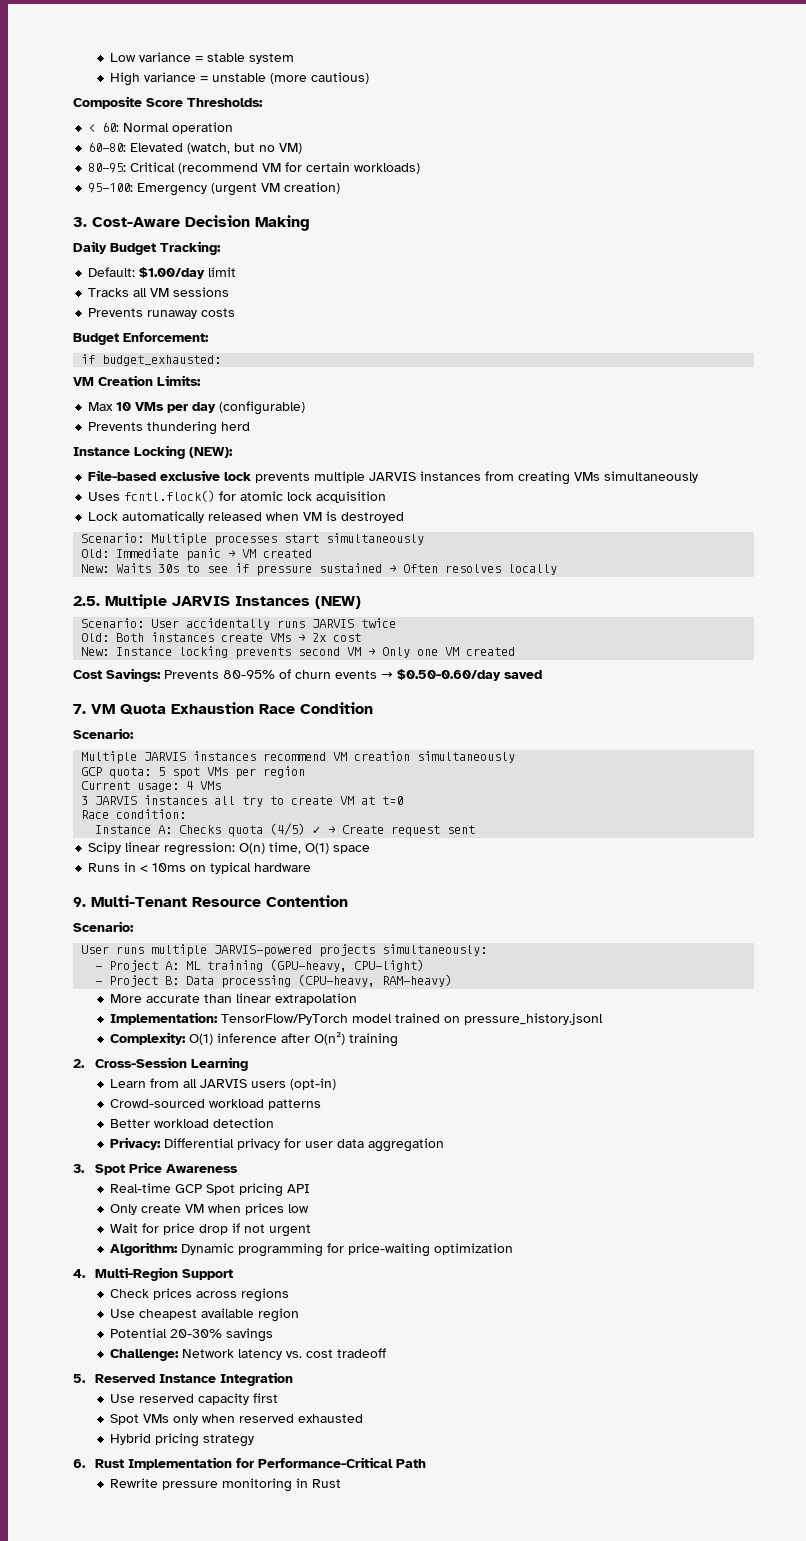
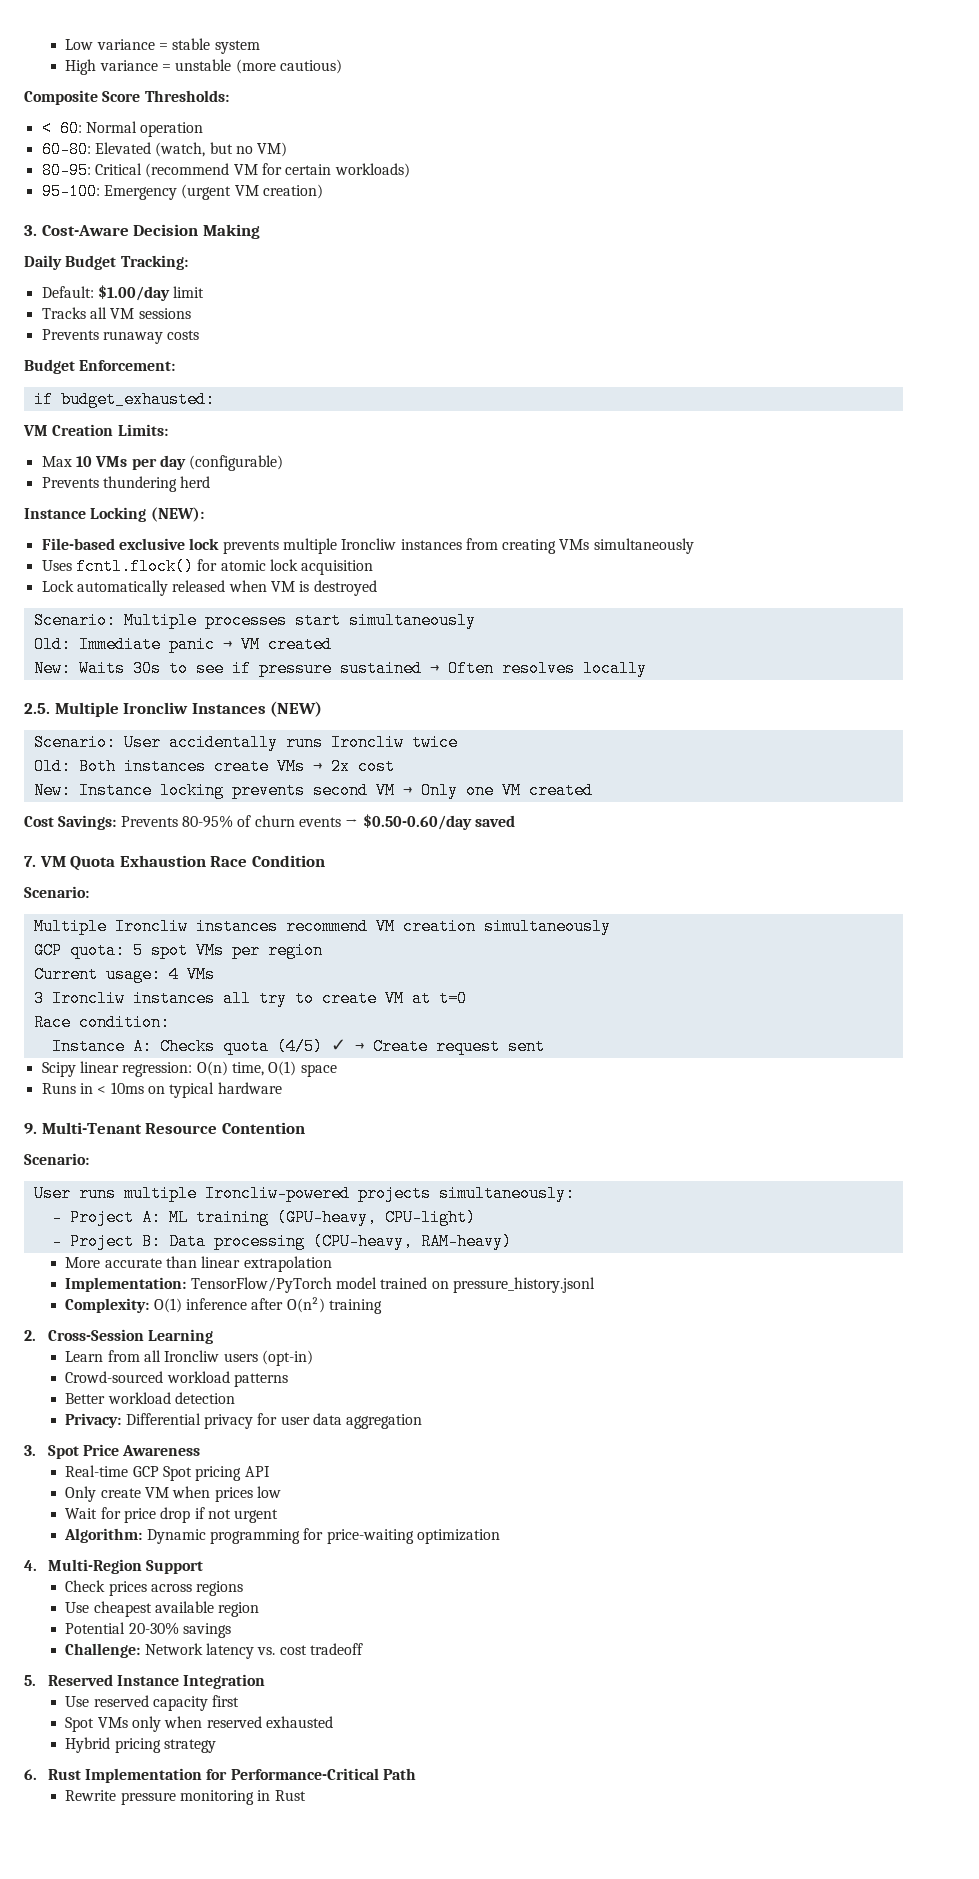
- File-based exclusive lock prevents multiple JARVIS instances from creating VMs simultaneously
+ File-based exclusive lock prevents multiple Ironcliw instances from creating VMs simultaneously
- 2.5. Multiple JARVIS Instances (NEW)
+ 2.5. Multiple Ironcliw Instances (NEW)
- Scenario: User accidentally runs JARVIS twice
+ Scenario: User accidentally runs Ironcliw twice
- Multiple JARVIS instances recommend VM creation simultaneously
+ Multiple Ironcliw instances recommend VM creation simultaneously
- 3 JARVIS instances all try to create VM at t=0
+ 3 Ironcliw instances all try to create VM at t=0
- User runs multiple JARVIS-powered projects simultaneously:
+ User runs multiple Ironcliw-powered projects simultaneously:
- Learn from all JARVIS users (opt-in)
+ Learn from all Ironcliw users (opt-in)

